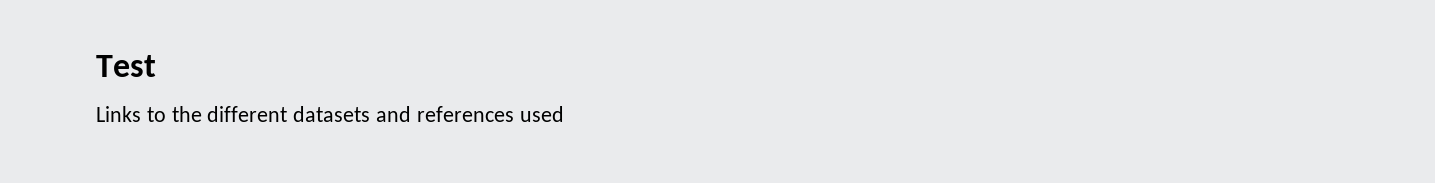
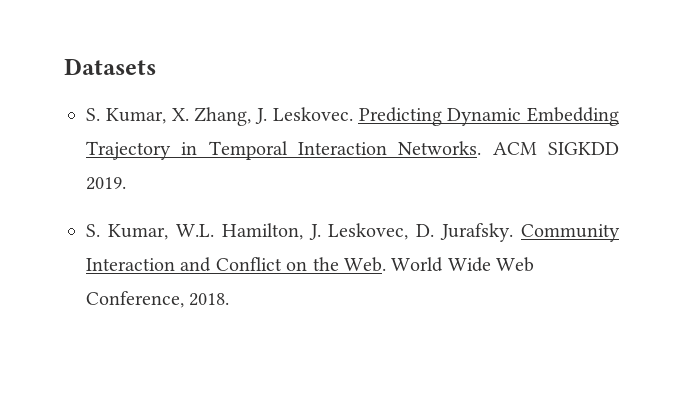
- Test
- Links to the different datasets and references used
+ Datasets
+ S. Kumar, X. Zhang, J. Leskovec. Predicting Dynamic Embedding Trajectory in Temporal Interaction Networks. ACM SIGKDD 2019.
+ S. Kumar, W.L. Hamilton, J. Leskovec, D. Jurafsky. Community Interaction and Conflict on the Web. World Wide Web Conference, 2018.

